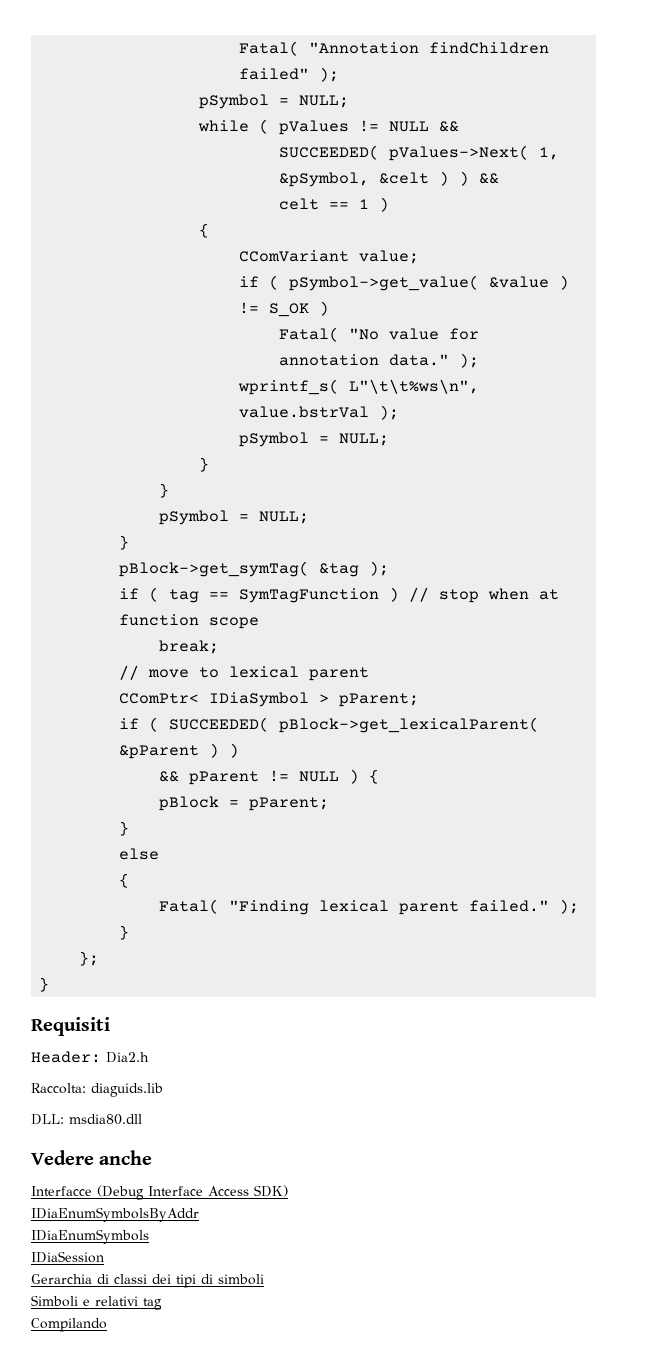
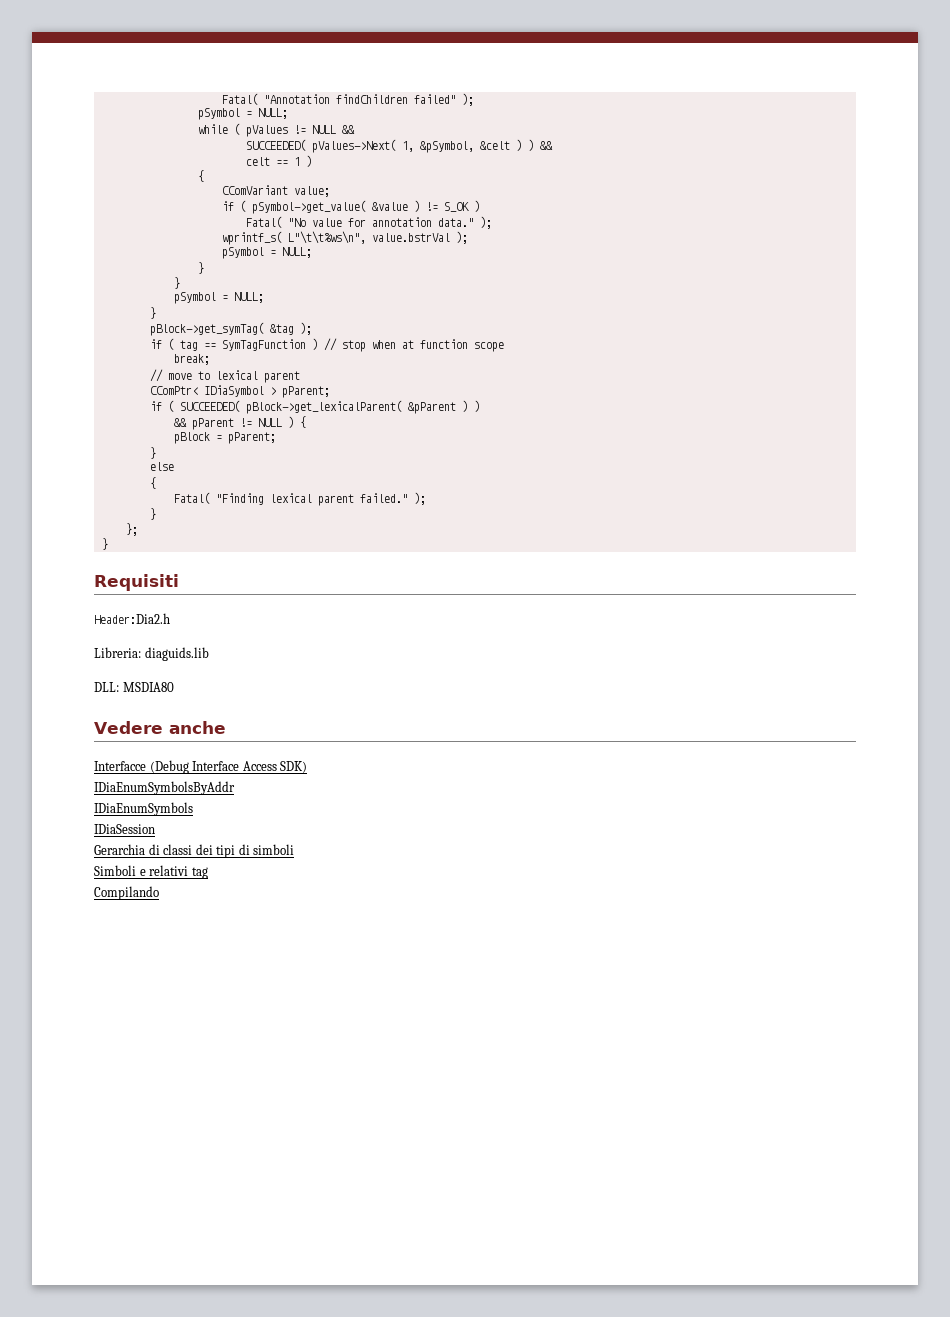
- Header: Dia2.h
- Raccolta: diaguids.lib
+ Header:Dia2.h
+ Libreria: diaguids.lib
- DLL: msdia80.dll
+ DLL: MSDIA80

